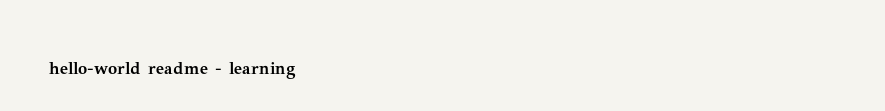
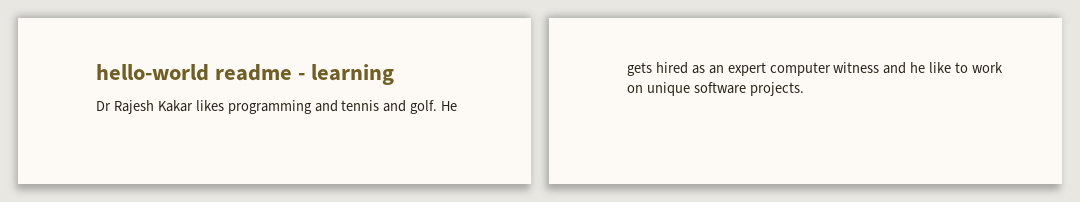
+ Dr Rajesh Kakar likes programming and tennis and golf. He gets hired as an expert computer witness and he like to work on unique software projects.

